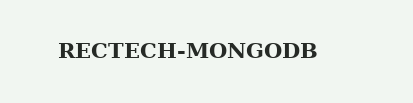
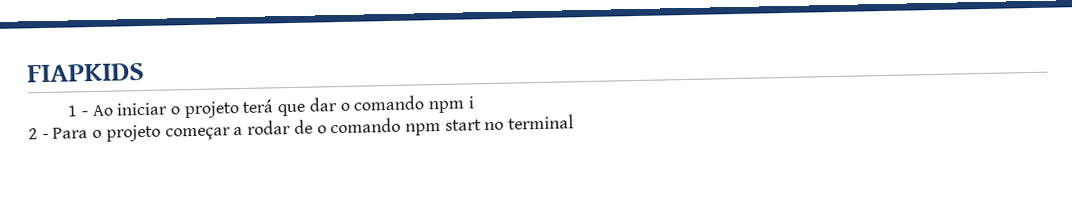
- RECTECH-MONGODB
+ FIAPKIDS
+ 1 - Ao iniciar o projeto terá que dar o comando npm i
+ 2 - Para o projeto começar a rodar de o comando npm start no terminal

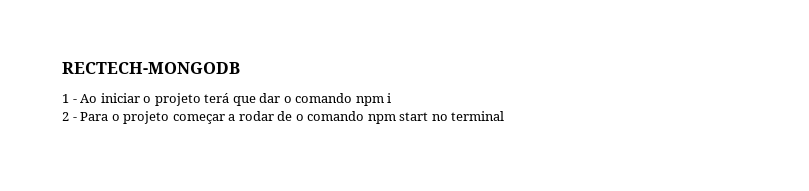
- FIAPKIDS
+ RECTECH-MONGODB

